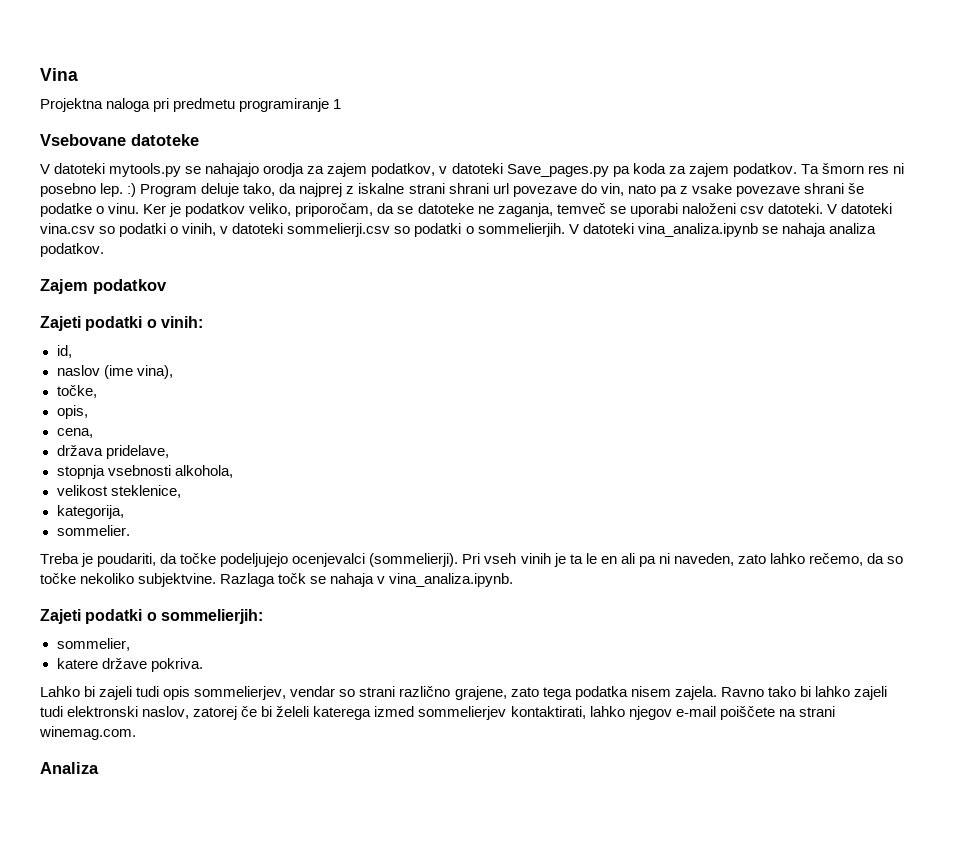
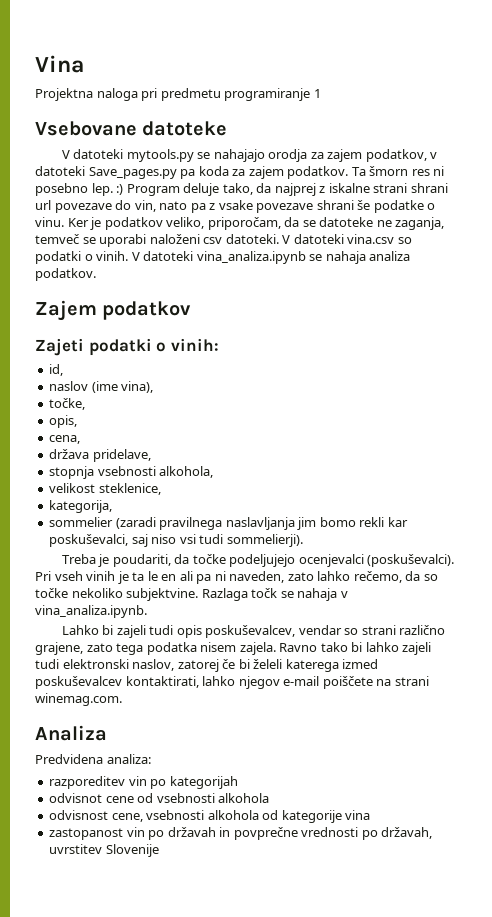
- V datoteki vina.csv so podatki o vinih, v datoteki sommelierji.csv so podatki o sommelierjih.
+ V datoteki vina.csv so podatki o vinih.
- sommelier.
+ sommelier (zaradi pravilnega naslavljanja jim bomo rekli kar poskuševalci, saj niso vsi tudi sommelierji).
- Treba je poudariti, da točke podeljujejo ocenjevalci (sommelierji).
+ Treba je poudariti, da točke podeljujejo ocenjevalci (poskuševalci).
- Zajeti podatki o sommelierjih:
- sommelier,
- katere države pokriva.
- Lahko bi zajeli tudi opis sommelierjev, vendar so strani različno grajene, zato tega podatka nisem zajela.
+ Lahko bi zajeli tudi opis poskuševalcev, vendar so strani različno grajene, zato tega podatka nisem zajela.
- Ravno tako bi lahko zajeli tudi elektronski naslov, zatorej če bi želeli katerega izmed sommelierjev kontaktirati, lahko njegov e-mail poiščete na strani winemag.com.
+ Ravno tako bi lahko zajeli tudi elektronski naslov, zatorej če bi želeli katerega izmed poskuševalcev kontaktirati, lahko njegov e-mail poiščete na strani winemag.com.
+ Predvidena analiza:
+ razporeditev vin po kategorijah
+ odvisnot cene od vsebnosti alkohola
+ odvisnost cene, vsebnosti alkohola od kategorije vina
+ zastopanost vin po državah in povprečne vrednosti po državah, uvrstitev Slovenije

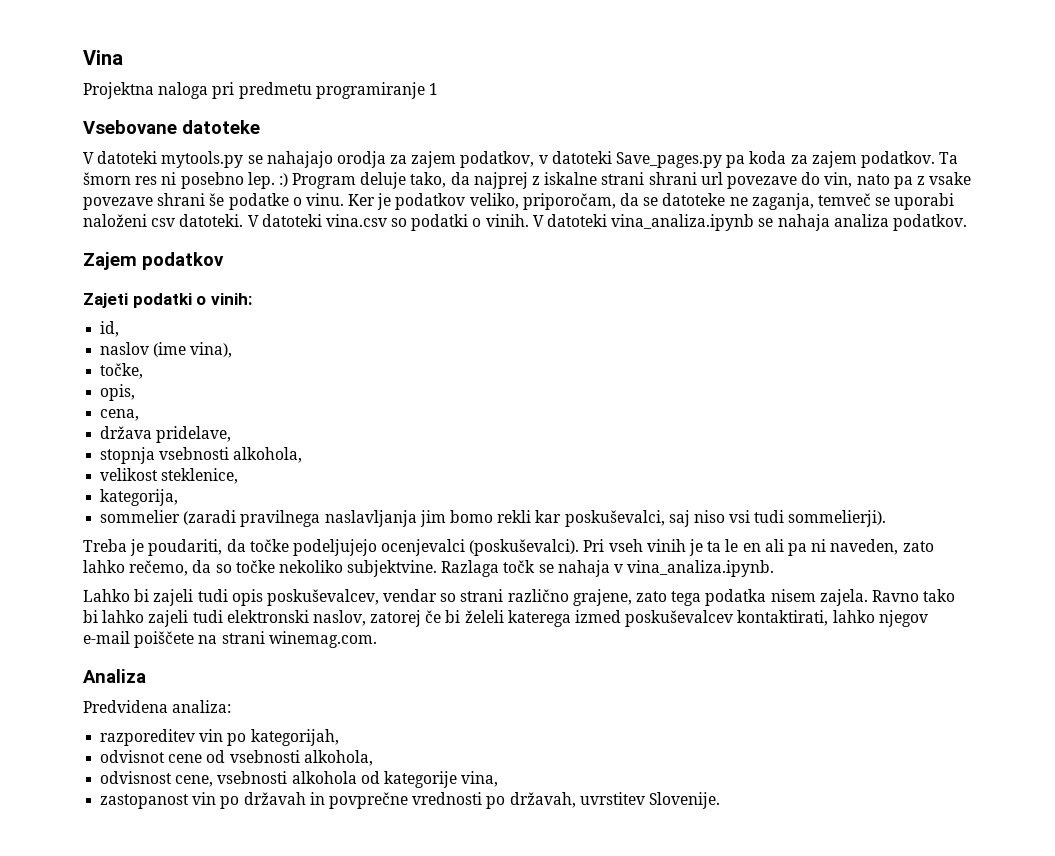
- razporeditev vin po kategorijah
+ razporeditev vin po kategorijah,
- odvisnot cene od vsebnosti alkohola
+ odvisnot cene od vsebnosti alkohola,
- odvisnost cene, vsebnosti alkohola od kategorije vina
+ odvisnost cene, vsebnosti alkohola od kategorije vina,
- zastopanost vin po državah in povprečne vrednosti po državah, uvrstitev Slovenije
+ zastopanost vin po državah in povprečne vrednosti po državah, uvrstitev Slovenije.

